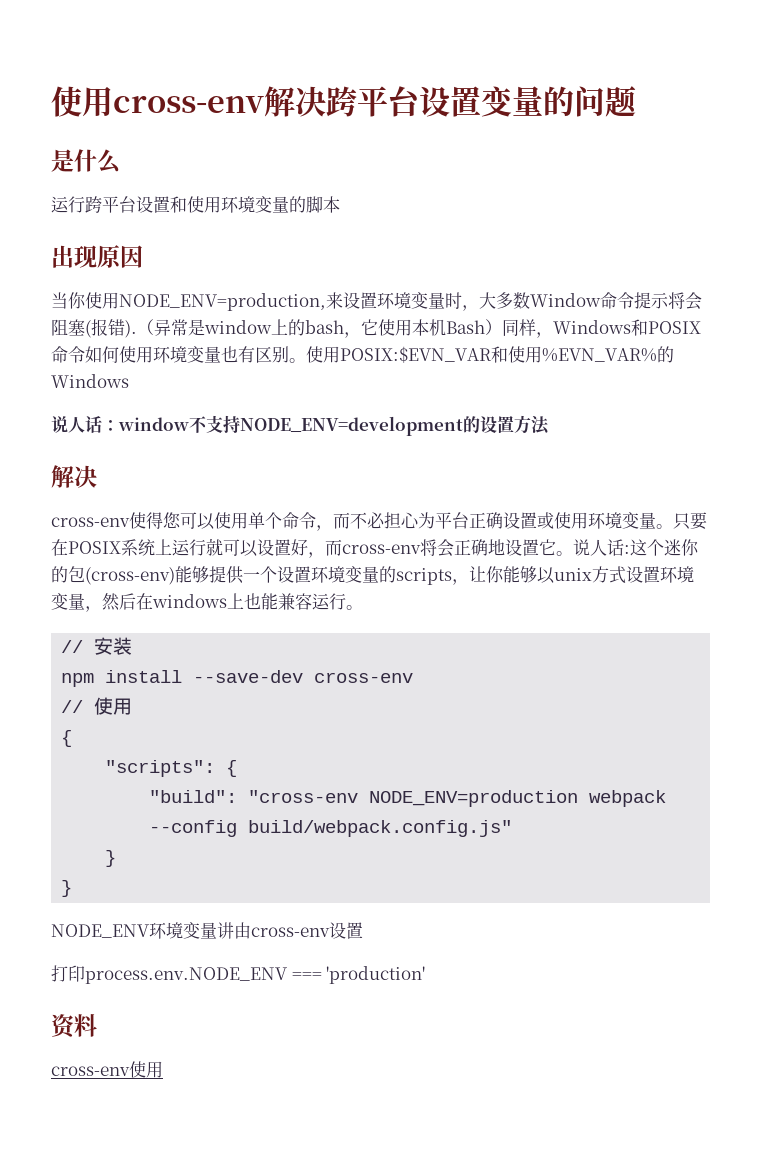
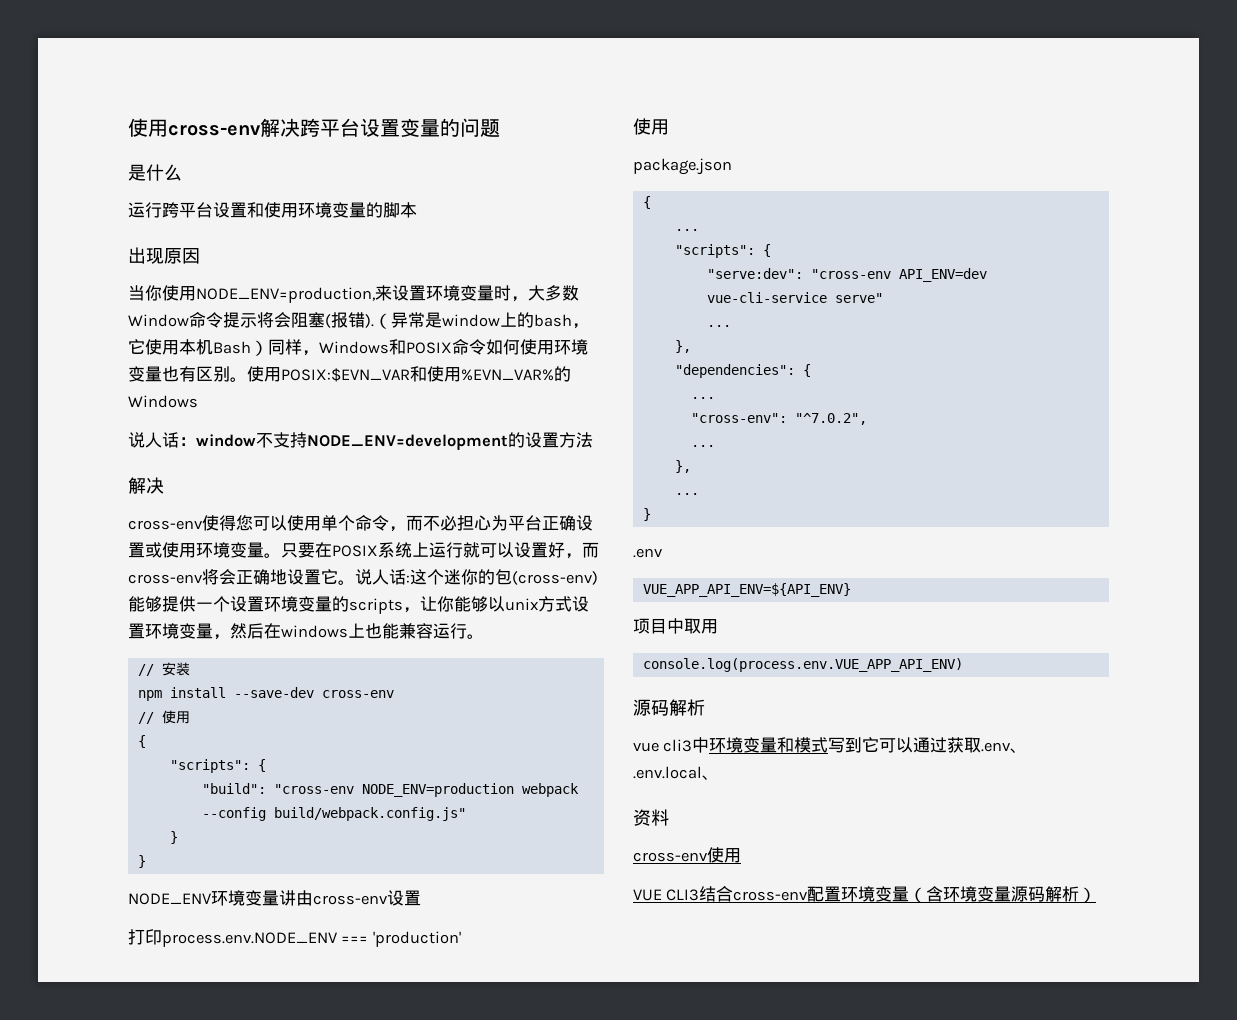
  打印process.env.NODE_ENV === 'production'
+ 使用
+ package.json
+ {
+ ...
+ "scripts": {
+ "serve:dev": "cross-env API_ENV=dev vue-cli-service serve"
+ ...
+ },
+ "dependencies": {
+ ...
+ "cross-env": "^7.0.2",
+ ...
+ },
+ ...
+ }
+ .env
+ VUE_APP_API_ENV=${API_ENV}
+ 项目中取用
+ console.log(process.env.VUE_APP_API_ENV)
+ 源码解析
+ vue cli3中环境变量和模式写到它可以通过获取.env、.env.local、
  资料
  cross-env使用
+ VUE CLI3结合cross-env配置环境变量（含环境变量源码解析）

